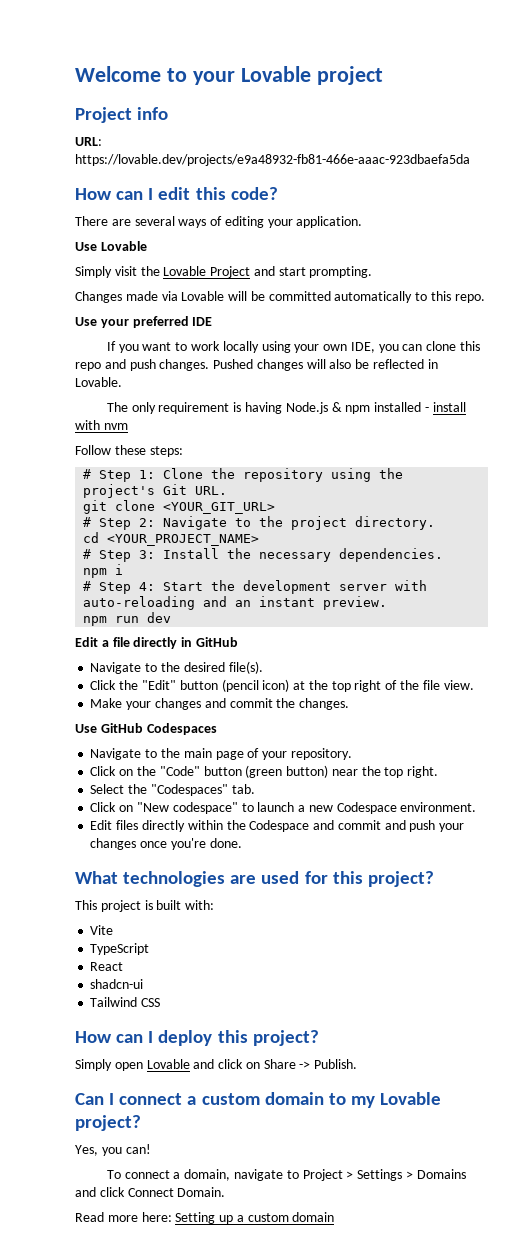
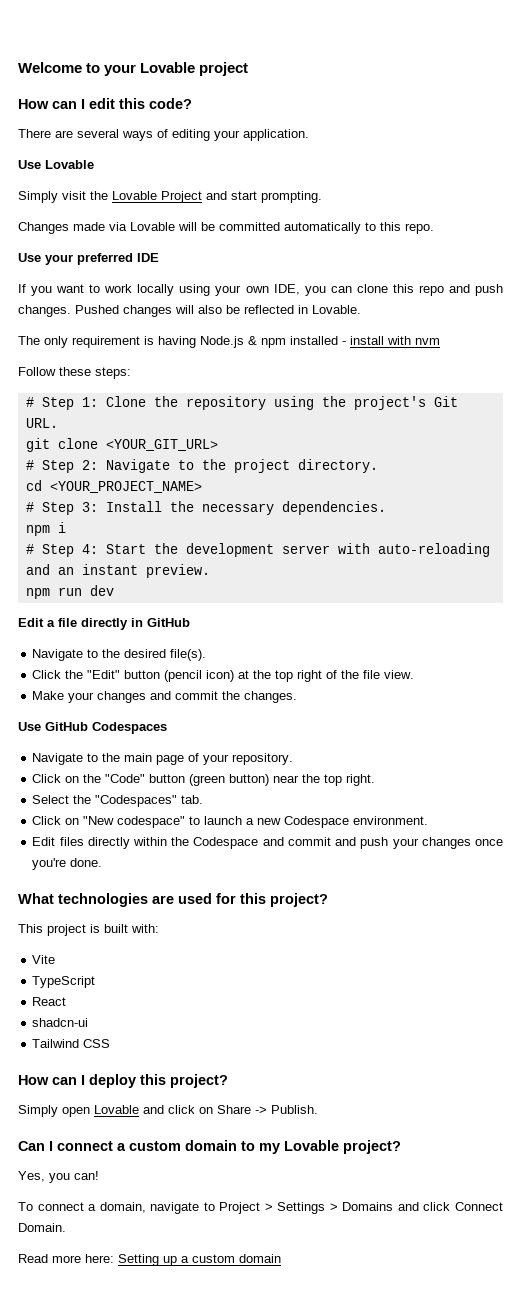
- Project info
- URL: https://lovable.dev/projects/e9a48932-fb81-466e-aaac-923dbaefa5da

